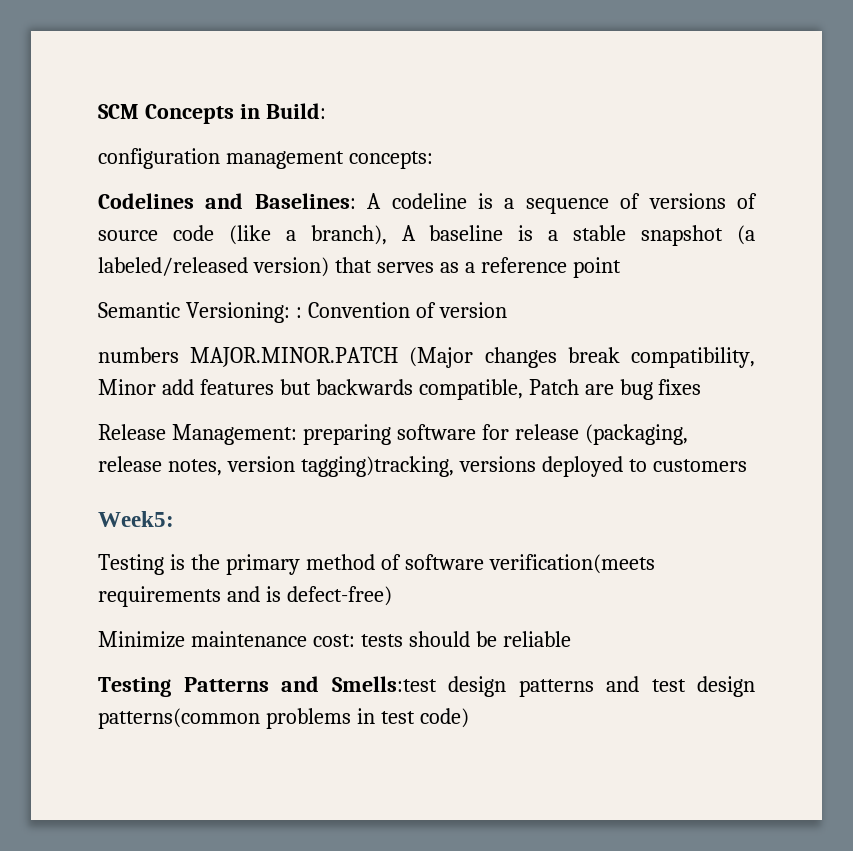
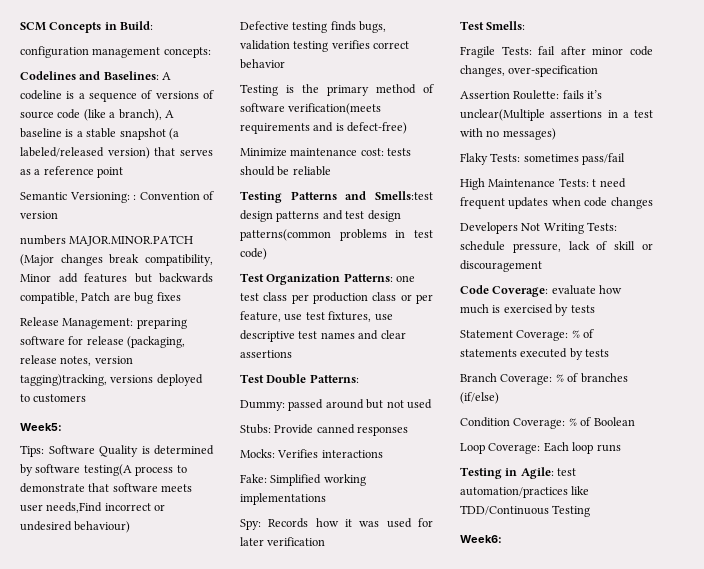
+ Tips: Software Quality is determined by software testing(A process to demonstrate that software meets user needs,Find incorrect or undesired behaviour)
+ Defective testing finds bugs, validation testing verifies correct behavior
+ Test Organization Patterns: one test class per production class or per feature, use test fixtures, use descriptive test names and clear assertions
+ Test Double Patterns:
+ Dummy: passed around but not used
+ Stubs: Provide canned responses
+ Mocks: Verifies interactions
+ Fake: Simplified working implementations
+ Spy: Records how it was used for later verification
+ Test Smells:
+ Fragile Tests: fail after minor code changes, over-specification
+ Assertion Roulette: fails it’s unclear(Multiple assertions in a test with no messages)
+ Flaky Tests: sometimes pass/fail
+ High Maintenance Tests: t need frequent updates when code changes
+ Developers Not Writing Tests: schedule pressure, lack of skill or discouragement
+ Code Coverage: evaluate how much is exercised by tests
+ Statement Coverage: % of statements executed by tests
+ Branch Coverage: % of branches (if/else)
+ Condition Coverage: % of Boolean
+ Loop Coverage: Each loop runs
+ Testing in Agile: test automation/practices like TDD/Continuous Testing
+ Week6:

